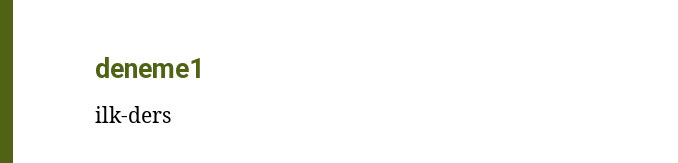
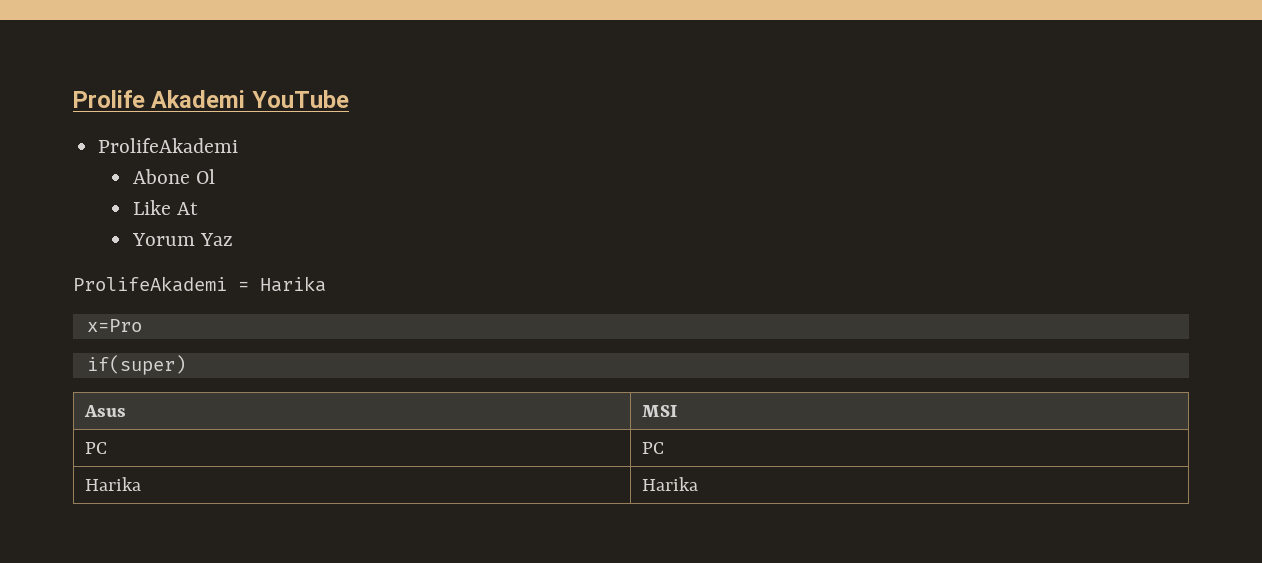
- deneme1
- ilk-ders
+ Prolife Akademi YouTube
+ ProlifeAkademi
+ Abone Ol
+ Like At
+ Yorum Yaz
+ ProlifeAkademi = Harika
+ x=Pro
+ if(super)
+ Asus | MSI
+ PC | PC
+ Harika | Harika

